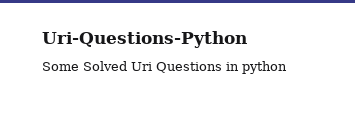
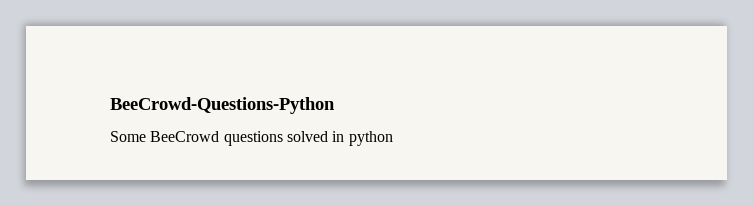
- Uri-Questions-Python
+ BeeCrowd-Questions-Python
- Some Solved Uri Questions in python
+ Some BeeCrowd questions solved in python

